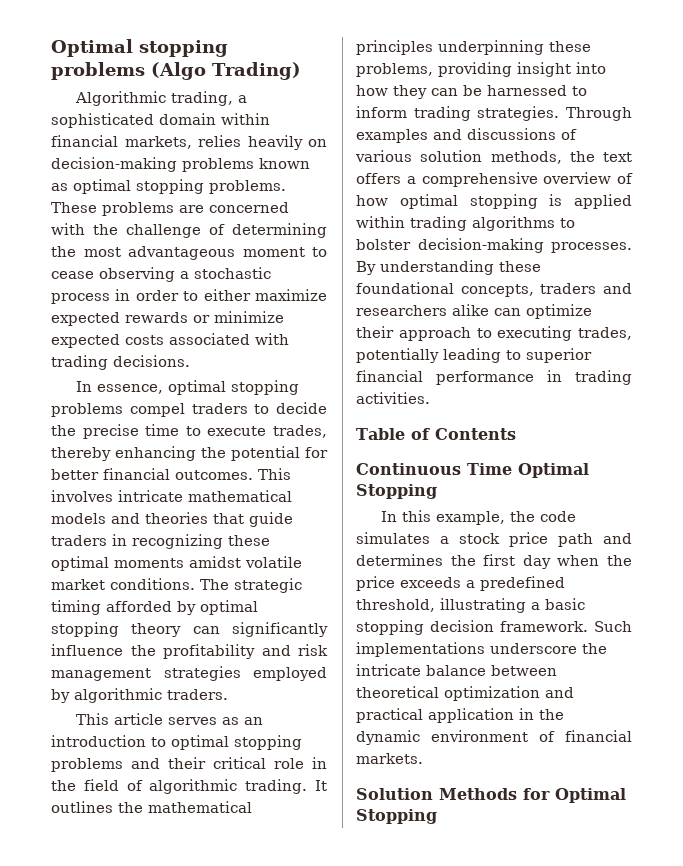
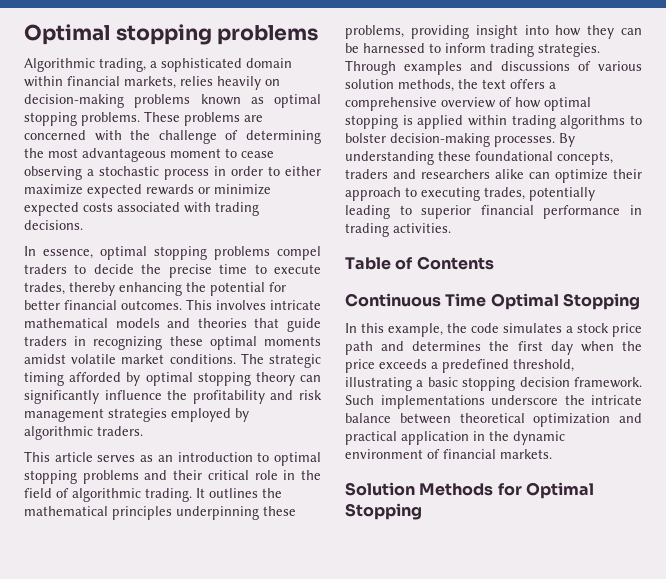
- Optimal stopping problems (Algo Trading)
+ Optimal stopping problems

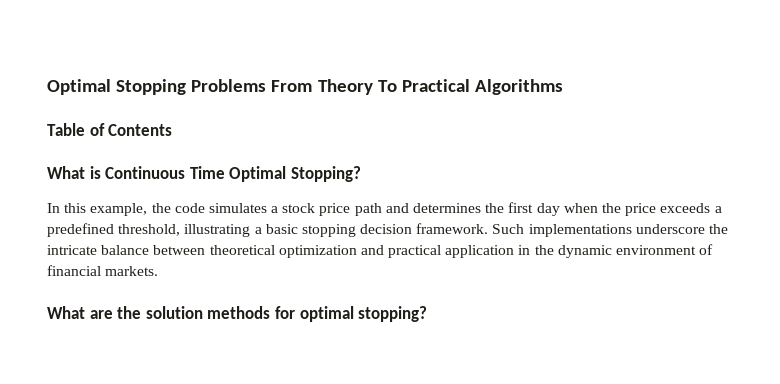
- Optimal stopping problems
- Algorithmic trading, a sophisticated domain within financial markets, relies heavily on decision-making problems known as optimal stopping problems. These problems are concerned with the challenge of determining the most advantageous moment to cease observing a stochastic process in order to either maximize expected rewards or minimize expected costs associated with trading decisions.
- In essence, optimal stopping problems compel traders to decide the precise time to execute trades, thereby enhancing the potential for better financial outcomes. This involves intricate mathematical models and theories that guide traders in recognizing these optimal moments amidst volatile market conditions. The strategic timing afforded by optimal stopping theory can significantly influence the profitability and risk management strategies employed by algorithmic traders.
- This article serves as an introduction to optimal stopping problems and their critical role in the field of algorithmic trading. It outlines the mathematical principles underpinning these problems, providing insight into how they can be harnessed to inform trading strategies. Through examples and discussions of various solution methods, the text offers a comprehensive overview of how optimal stopping is applied within trading algorithms to bolster decision-making processes. By understanding these foundational concepts, traders and researchers alike can optimize their approach to executing trades, potentially leading to superior financial performance in trading activities.
+ Optimal Stopping Problems From Theory To Practical Algorithms
- Continuous Time Optimal Stopping
+ What is Continuous Time Optimal Stopping?
- Solution Methods for Optimal Stopping
+ What are the solution methods for optimal stopping?

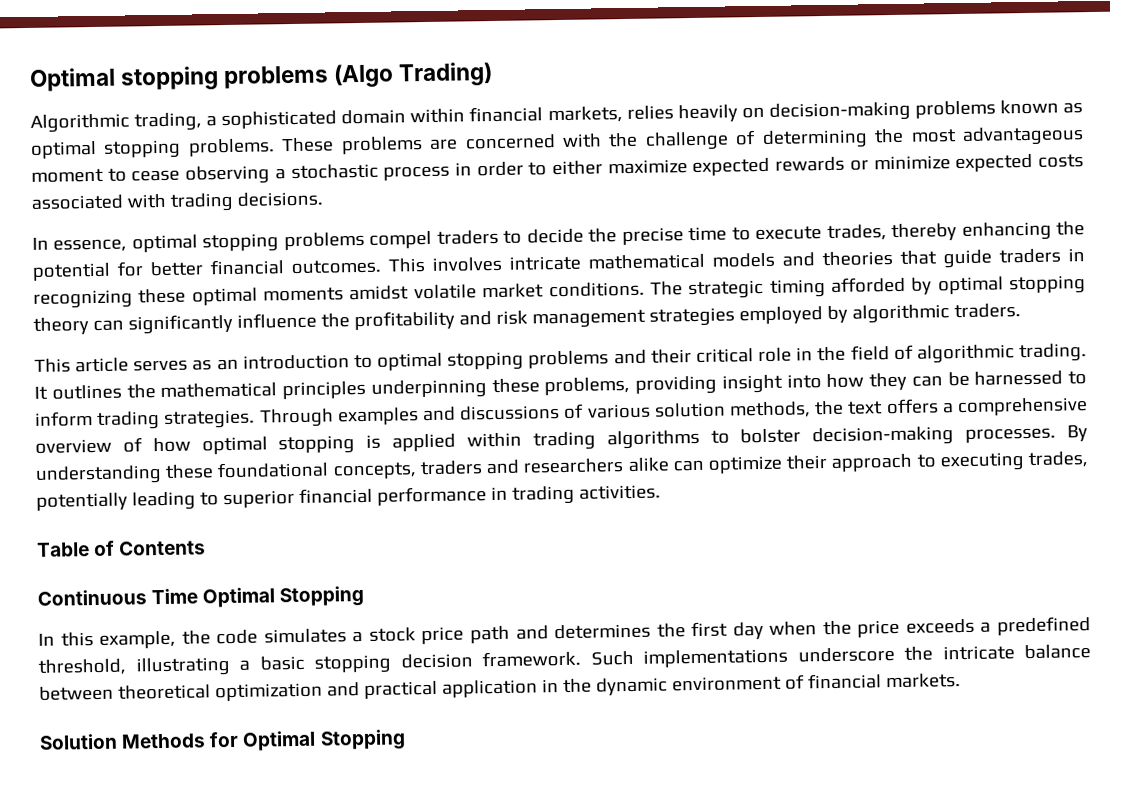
- Optimal Stopping Problems From Theory To Practical Algorithms
+ Optimal stopping problems (Algo Trading)
+ Algorithmic trading, a sophisticated domain within financial markets, relies heavily on decision-making problems known as optimal stopping problems. These problems are concerned with the challenge of determining the most advantageous moment to cease observing a stochastic process in order to either maximize expected rewards or minimize expected costs associated with trading decisions.
+ In essence, optimal stopping problems compel traders to decide the precise time to execute trades, thereby enhancing the potential for better financial outcomes. This involves intricate mathematical models and theories that guide traders in recognizing these optimal moments amidst volatile market conditions. The strategic timing afforded by optimal stopping theory can significantly influence the profitability and risk management strategies employed by algorithmic traders.
+ This article serves as an introduction to optimal stopping problems and their critical role in the field of algorithmic trading. It outlines the mathematical principles underpinning these problems, providing insight into how they can be harnessed to inform trading strategies. Through examples and discussions of various solution methods, the text offers a comprehensive overview of how optimal stopping is applied within trading algorithms to bolster decision-making processes. By understanding these foundational concepts, traders and researchers alike can optimize their approach to executing trades, potentially leading to superior financial performance in trading activities.
- What is Continuous Time Optimal Stopping?
+ Continuous Time Optimal Stopping
- What are the solution methods for optimal stopping?
+ Solution Methods for Optimal Stopping

